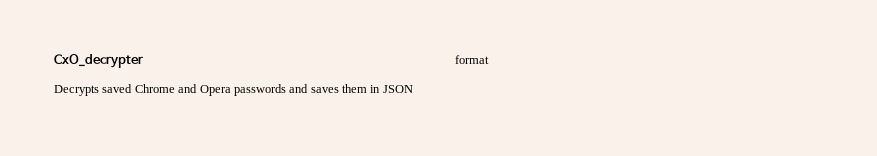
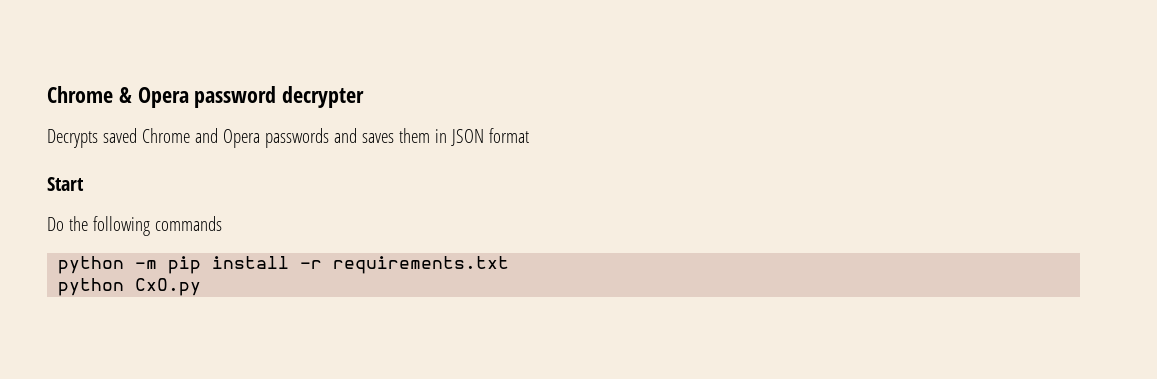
- CxO_decrypter
+ Chrome & Opera password decrypter
+ Start
+ Do the following commands
+ python -m pip install -r requirements.txt
+ python CxO.py

